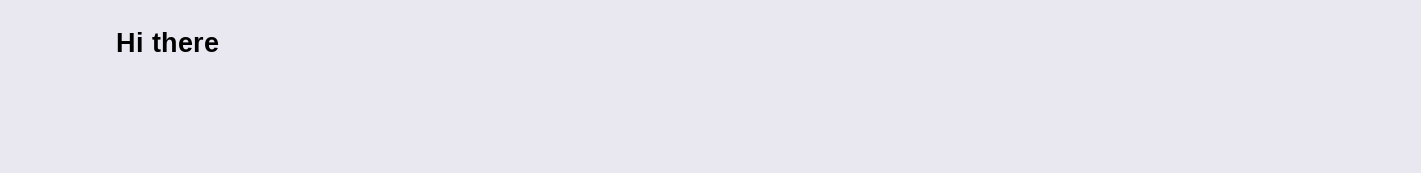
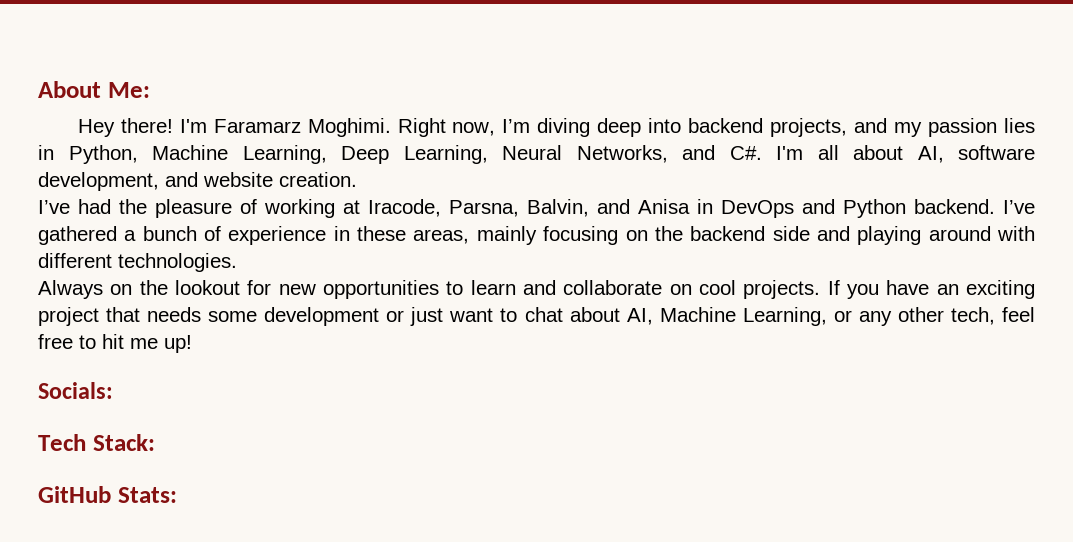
- Hi there
+ About Me:
+ Hey there! I'm Faramarz Moghimi. Right now, I’m diving deep into backend projects, and my passion lies in Python, Machine Learning, Deep Learning, Neural Networks, and C#. I'm all about AI, software development, and website creation.
+ I’ve had the pleasure of working at Iracode, Parsna, Balvin, and Anisa in DevOps and Python backend. I’ve gathered a bunch of experience in these areas, mainly focusing on the backend side and playing around with different technologies.
+ Always on the lookout for new opportunities to learn and collaborate on cool projects. If you have an exciting project that needs some development or just want to chat about AI, Machine Learning, or any other tech, feel free to hit me up!
+ Socials:
+ Tech Stack:
+ GitHub Stats:

